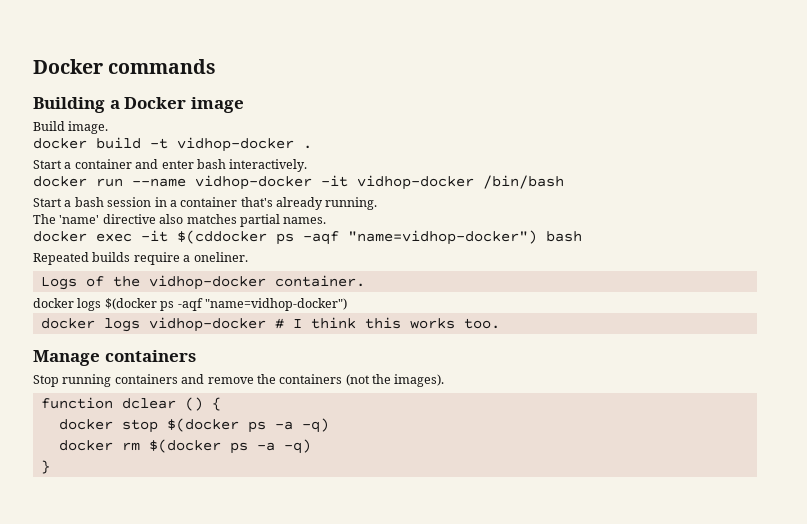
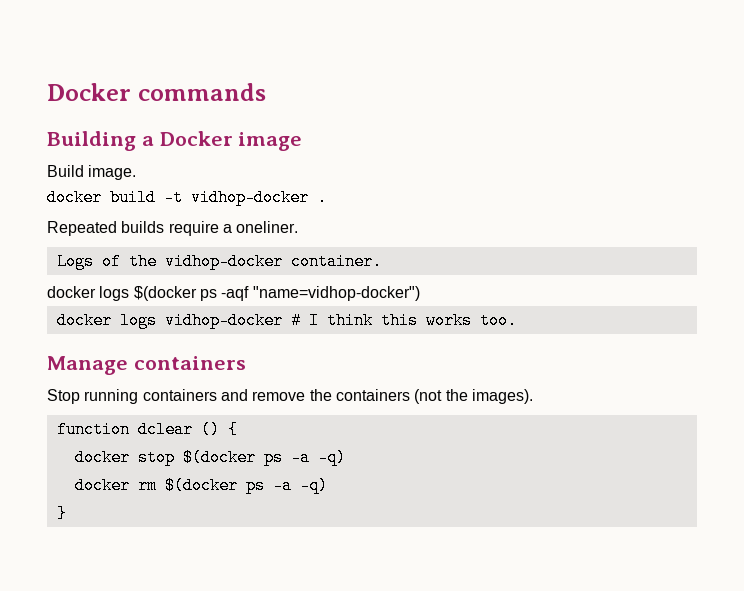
- Start a container and enter bash interactively.
- docker run --name vidhop-docker -it vidhop-docker /bin/bash
- Start a bash session in a container that's already running.
- The 'name' directive also matches partial names.
- docker exec -it $(cddocker ps -aqf "name=vidhop-docker") bash

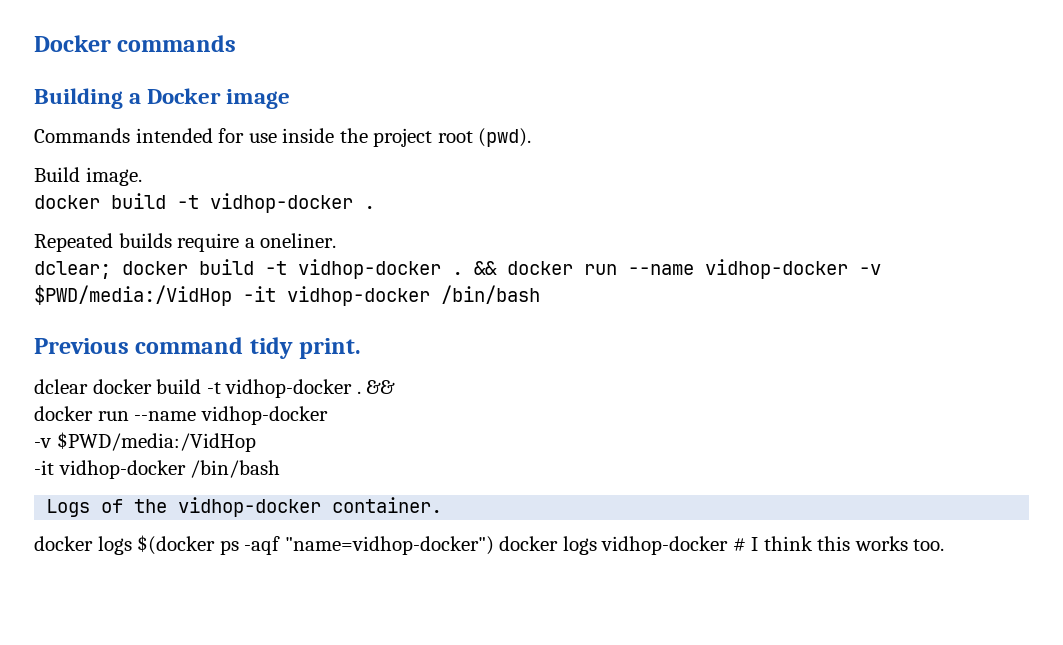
+ Commands intended for use inside the project root (pwd).
+ dclear; docker build -t vidhop-docker . && docker run --name vidhop-docker -v $PWD/media:/VidHop -it vidhop-docker /bin/bash
+ Previous command tidy print.
+ dclear docker build -t vidhop-docker . &&
+ docker run --name vidhop-docker
+ -v $PWD/media:/VidHop
+ -it vidhop-docker /bin/bash
- docker logs $(docker ps -aqf "name=vidhop-docker")
- docker logs vidhop-docker # I think this works too.
+ docker logs $(docker ps -aqf "name=vidhop-docker") docker logs vidhop-docker # I think this works too.
- Manage containers
- Stop running containers and remove the containers (not the images).
- function dclear () {
- docker stop $(docker ps -a -q)
- docker rm $(docker ps -a -q)
- }

